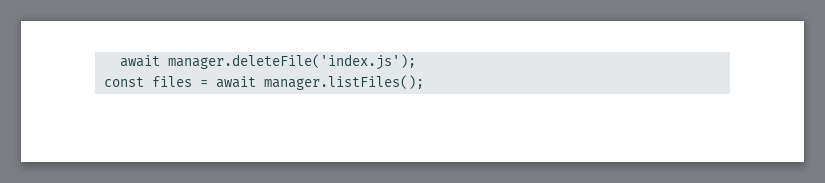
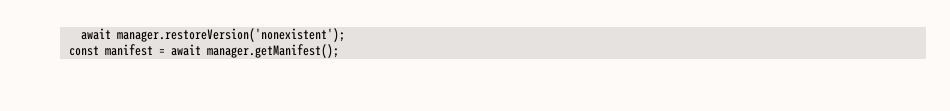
- await manager.deleteFile('index.js');
+ await manager.restoreVersion('nonexistent');
- const files = await manager.listFiles();
+ const manifest = await manager.getManifest();

